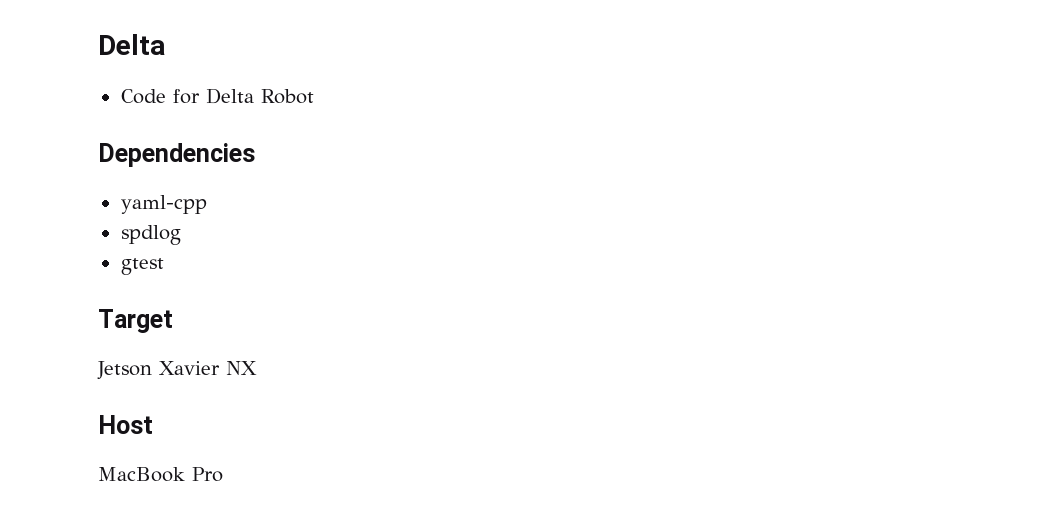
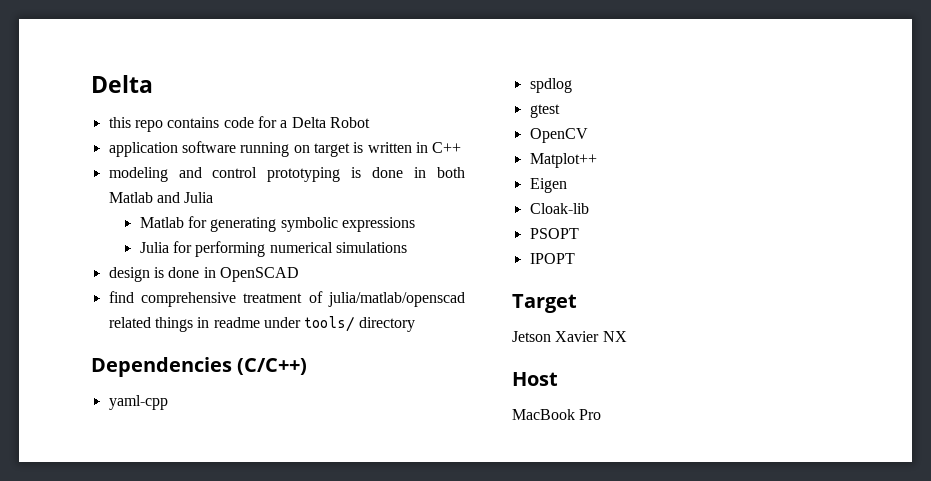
- Code for Delta Robot
+ this repo contains code for a Delta Robot
+ application software running on target is written in C++
+ modeling and control prototyping is done in both Matlab and Julia
+ Matlab for generating symbolic expressions
+ Julia for performing numerical simulations
+ design is done in OpenSCAD
+ find comprehensive treatment of julia/matlab/openscad related things in readme under tools/ directory
- Dependencies
+ Dependencies (C/C++)
+ OpenCV
+ Matplot++
+ Eigen
+ Cloak-lib
+ PSOPT
+ IPOPT

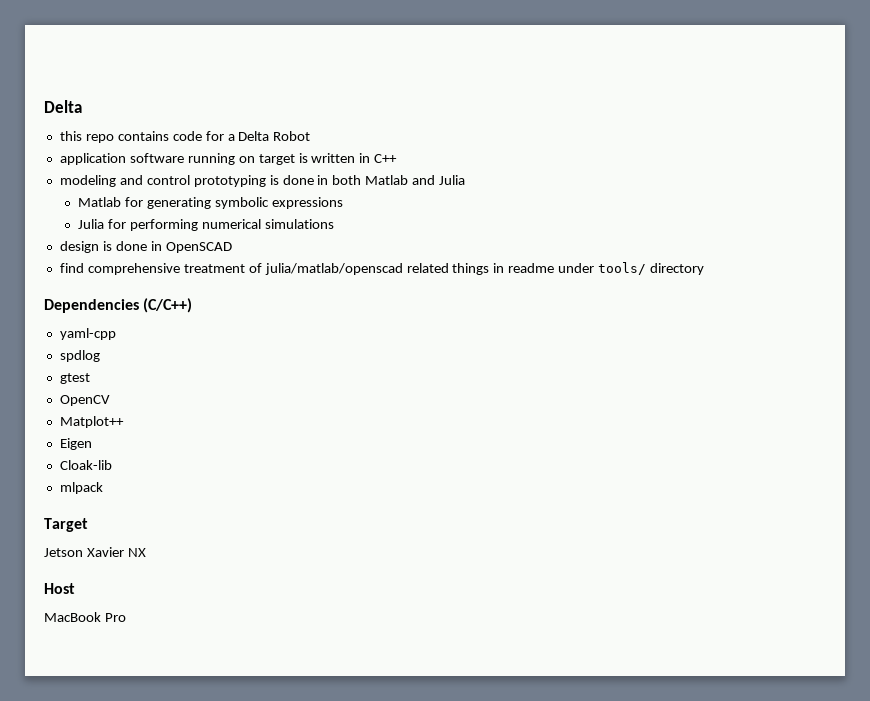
- PSOPT
- IPOPT
+ mlpack

